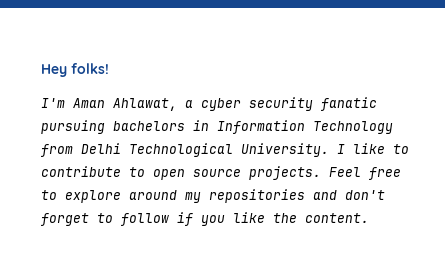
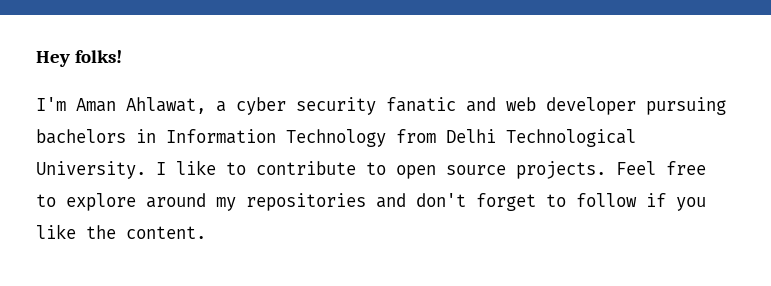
- I'm Aman Ahlawat, a cyber security fanatic pursuing bachelors in Information Technology from Delhi Technological University.
+ I'm Aman Ahlawat, a cyber security fanatic and web developer pursuing bachelors in Information Technology from Delhi Technological University.

